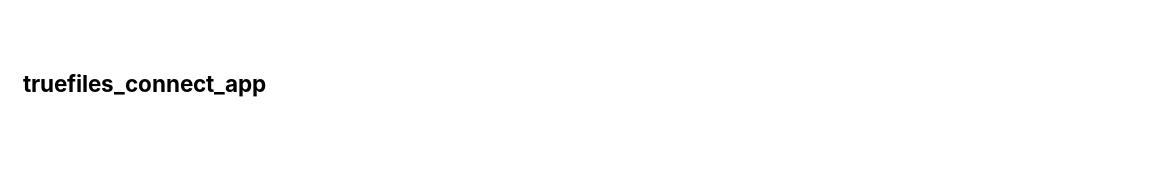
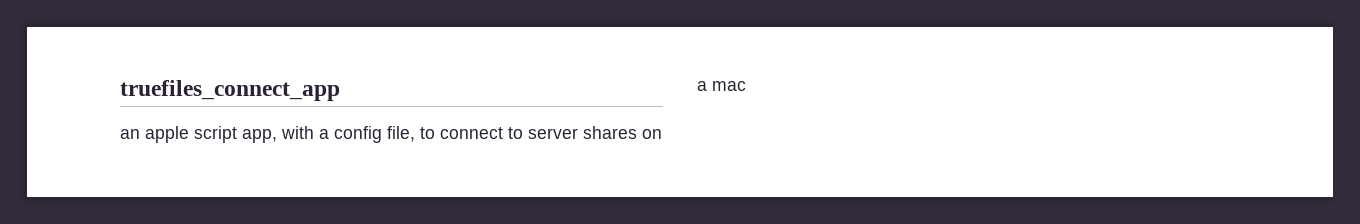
+ an apple script app, with a config file, to connect to server shares on a mac

